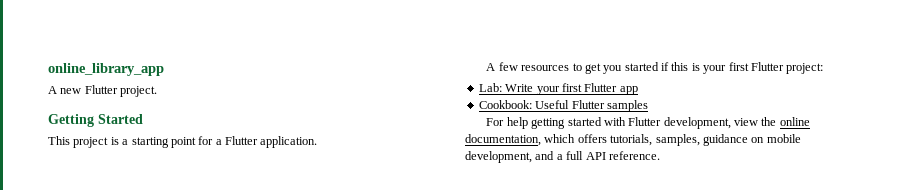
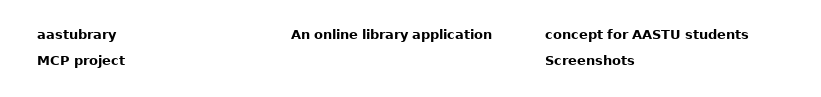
- online_library_app
- A new Flutter project.
- Getting Started
- This project is a starting point for a Flutter application.
- A few resources to get you started if this is your first Flutter project:
- Lab: Write your first Flutter app
- Cookbook: Useful Flutter samples
- For help getting started with Flutter development, view the online documentation, which offers tutorials, samples, guidance on mobile development, and a full API reference.
+ aastubrary
+ MCP project
+ An online library application concept for AASTU students
+ Screenshots

